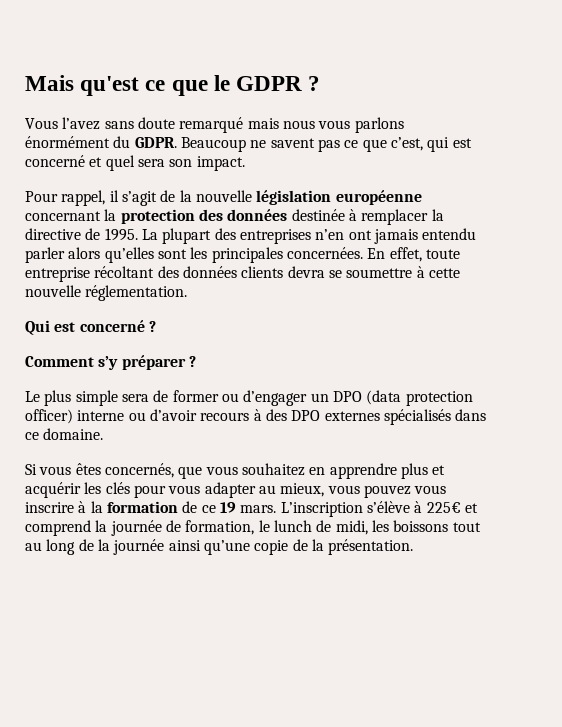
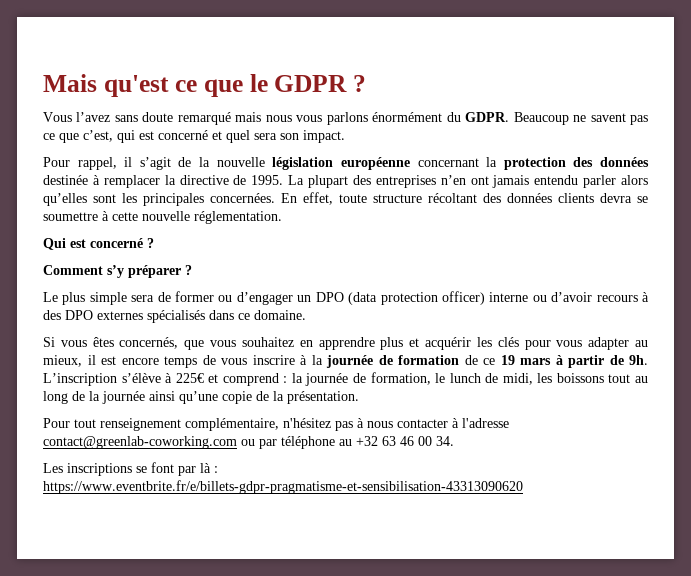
- En effet, toute entreprise récoltant des données clients devra se soumettre à cette nouvelle réglementation.
+ En effet, toute structure récoltant des données clients devra se soumettre à cette nouvelle réglementation.
- Si vous êtes concernés, que vous souhaitez en apprendre plus et acquérir les clés pour vous adapter au mieux, vous pouvez vous inscrire à la formation de ce 19 mars.
+ Si vous êtes concernés, que vous souhaitez en apprendre plus et acquérir les clés pour vous adapter au mieux, il est encore temps de vous inscrire à la journée de formation de ce 19 mars à partir de 9h.
- L’inscription s’élève à 225€ et comprend la journée de formation, le lunch de midi, les boissons tout au long de la journée ainsi qu’une copie de la présentation.
+ L’inscription s’élève à 225€ et comprend : la journée de formation, le lunch de midi, les boissons tout au long de la journée ainsi qu’une copie de la présentation.
+ Pour tout renseignement complémentaire, n'hésitez pas à nous contacter à l'adresse contact@greenlab-coworking.com ou par téléphone au +32 63 46 00 34.
+ Les inscriptions se font par là : https://www.eventbrite.fr/e/billets-gdpr-pragmatisme-et-sensibilisation-43313090620

